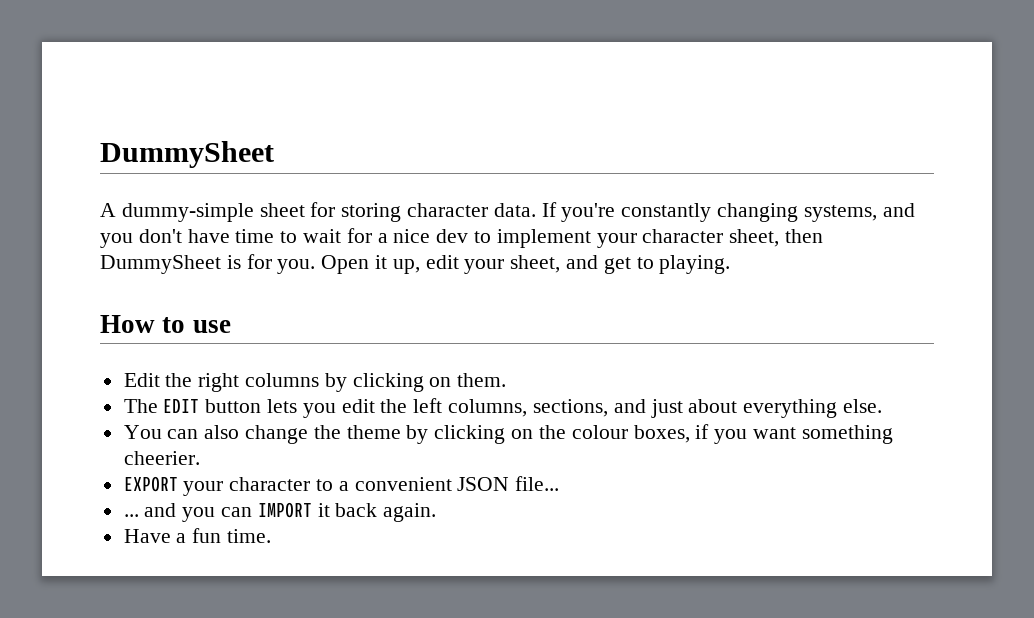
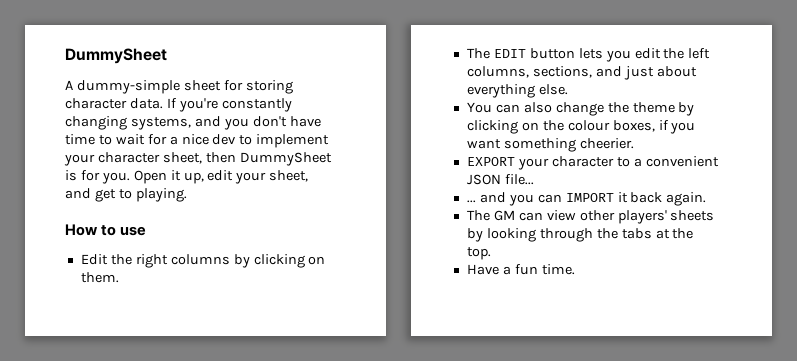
+ The GM can view other players' sheets by looking through the tabs at the top.

